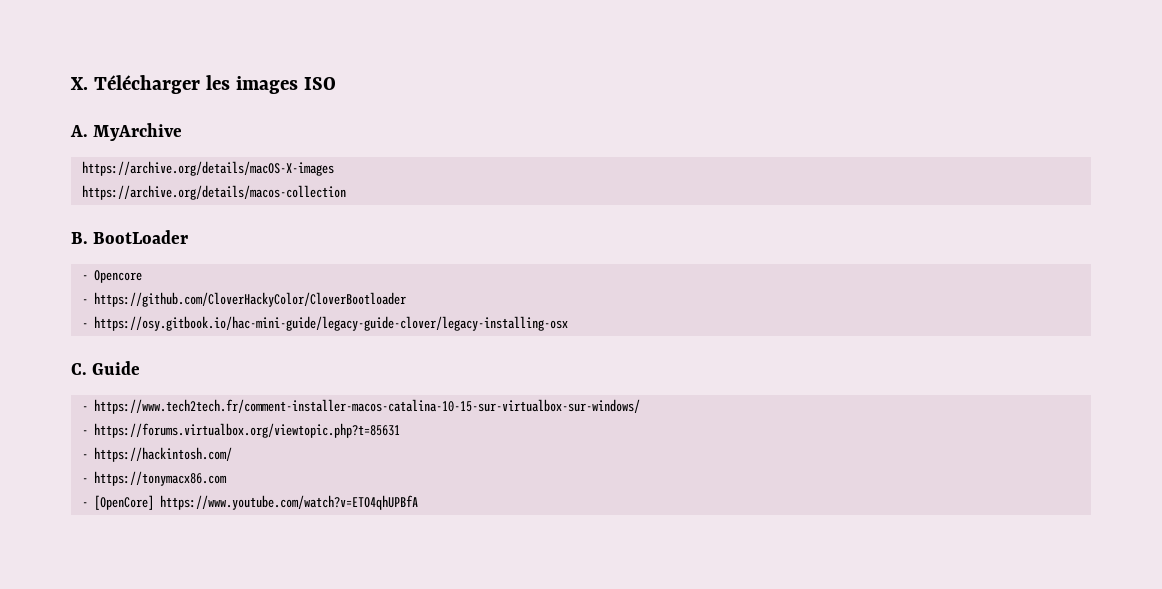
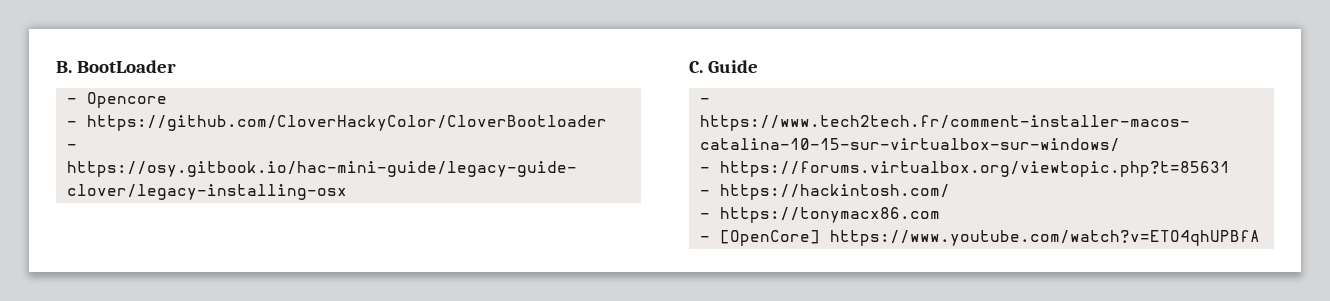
- X. Télécharger les images ISO
- A. MyArchive
- https://archive.org/details/macOS-X-images
- https://archive.org/details/macos-collection

